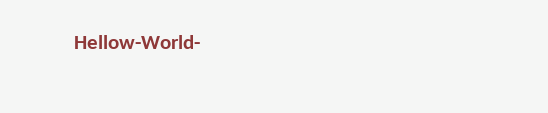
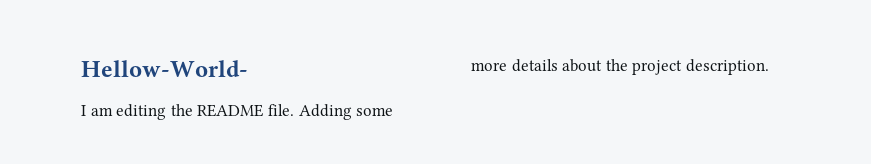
+ I am editing the README file. Adding some more details about the project description.

